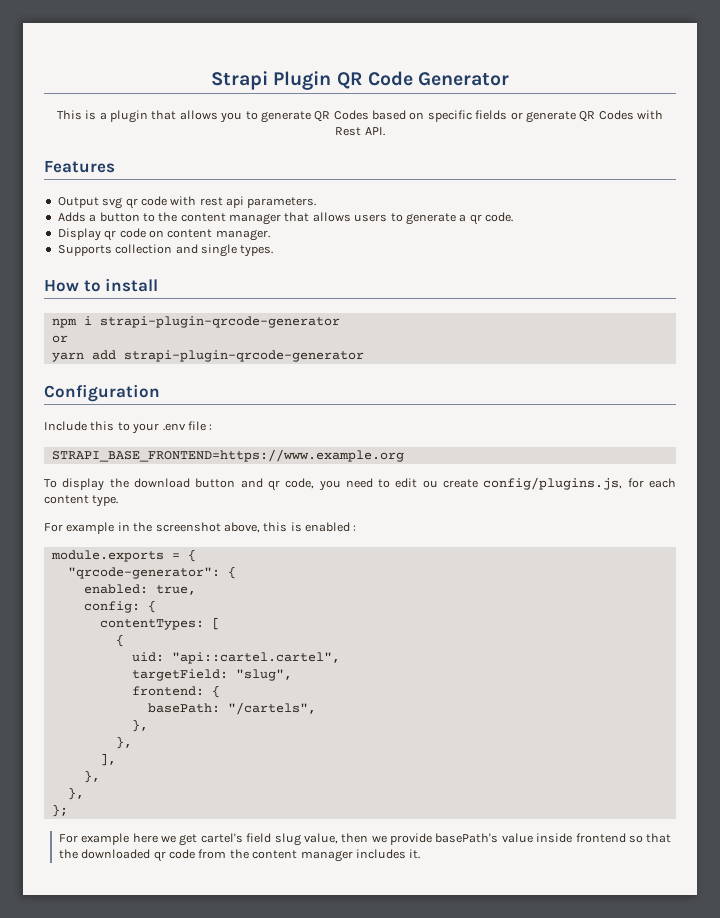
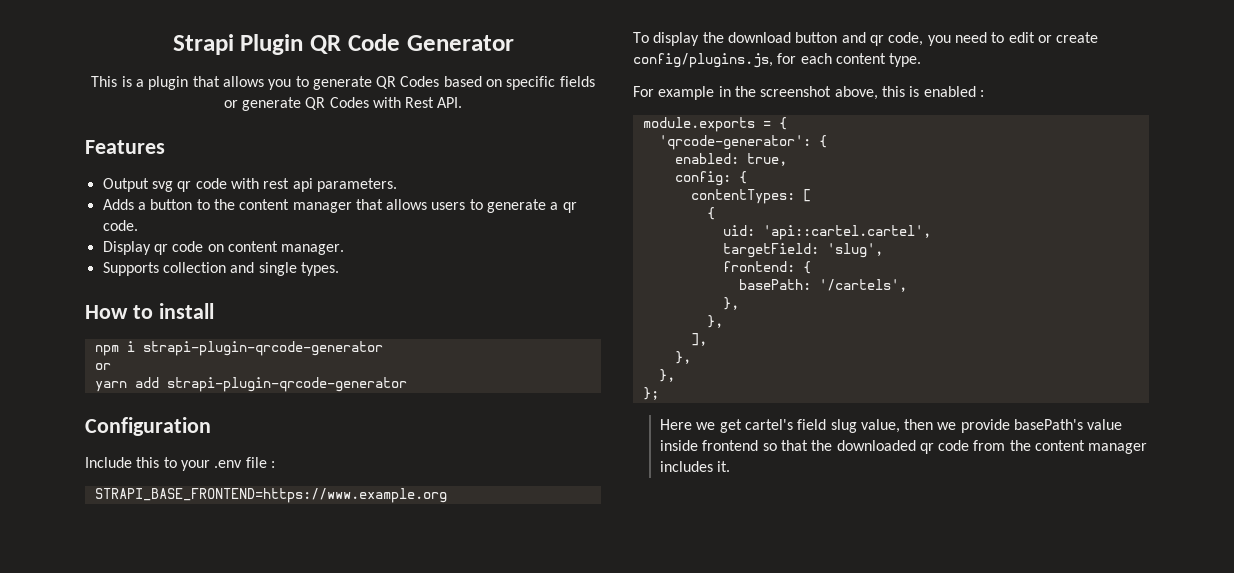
- To display the download button and qr code, you need to edit ou create config/plugins.js, for each content type.
+ To display the download button and qr code, you need to edit or create config/plugins.js, for each content type.
- "qrcode-generator": {
+ 'qrcode-generator': {
- uid: "api::cartel.cartel",
+ uid: 'api::cartel.cartel',
- targetField: "slug",
+ targetField: 'slug',
- basePath: "/cartels",
+ basePath: '/cartels',
- For example here we get cartel's field slug value, then we provide basePath's value inside frontend so that the downloaded qr code from the content manager includes it.
+ Here we get cartel's field slug value, then we provide basePath's value inside frontend so that the downloaded qr code from the content manager includes it.

